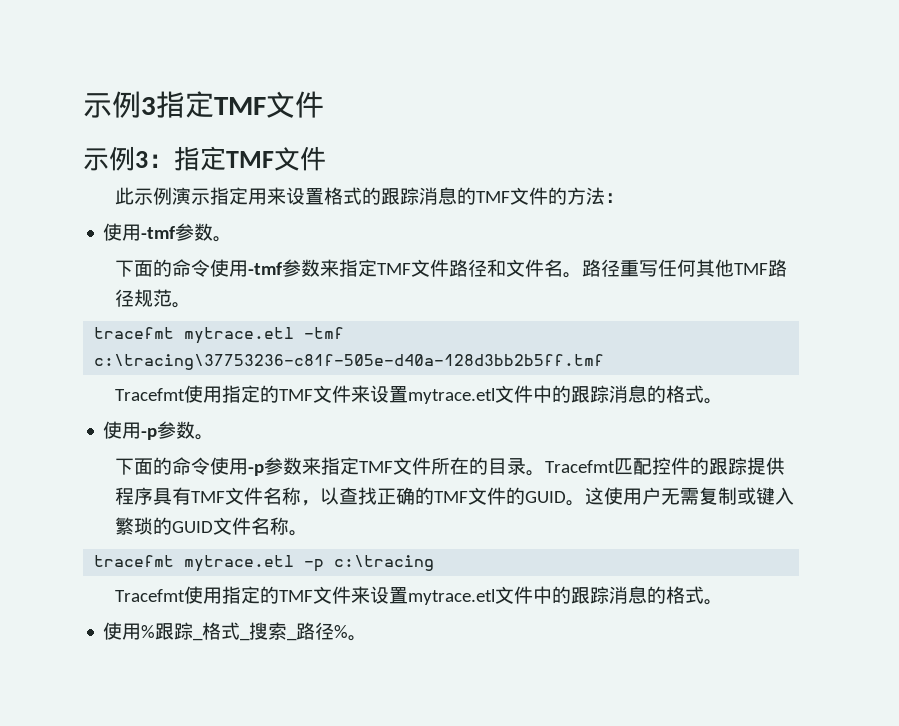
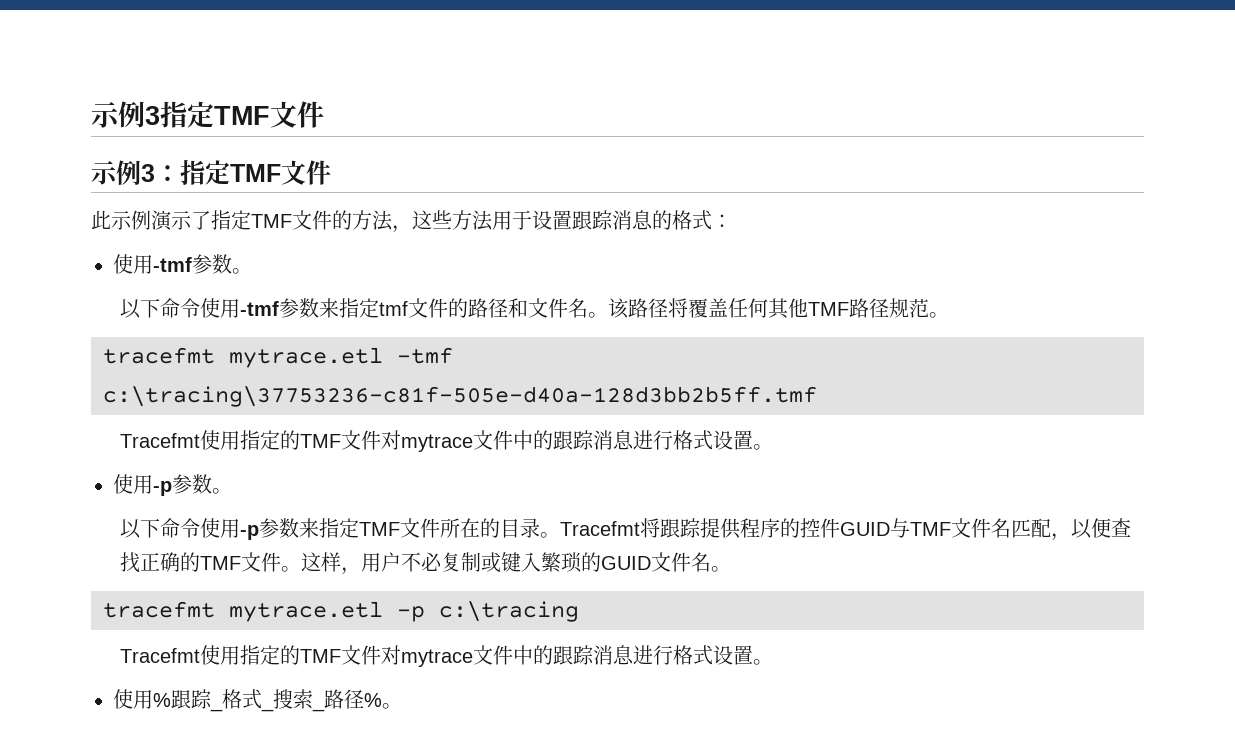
- 此示例演示指定用来设置格式的跟踪消息的TMF文件的方法：
+ 此示例演示了指定TMF文件的方法，这些方法用于设置跟踪消息的格式：
- 下面的命令使用-tmf参数来指定TMF文件路径和文件名。
+ 以下命令使用-tmf参数来指定tmf文件的路径和文件名。
- 路径重写任何其他TMF路径规范。
+ 该路径将覆盖任何其他TMF路径规范。
  tracefmt mytrace.etl -tmf c:\tracing\37753236-c81f-505e-d40a-128d3bb2b5ff.tmf
- Tracefmt使用指定的TMF文件来设置mytrace.etl文件中的跟踪消息的格式。
+ Tracefmt使用指定的TMF文件对mytrace文件中的跟踪消息进行格式设置。
- 下面的命令使用-p参数来指定TMF文件所在的目录。
+ 以下命令使用-p参数来指定TMF文件所在的目录。
- Tracefmt匹配控件的跟踪提供程序具有TMF文件名称，以查找正确的TMF文件的GUID。这使用户无需复制或键入繁琐的GUID文件名称。
+ Tracefmt将跟踪提供程序的控件GUID与TMF文件名匹配，以便查找正确的TMF文件。这样，用户不必复制或键入繁琐的GUID文件名。
  tracefmt mytrace.etl -p c:\tracing
- Tracefmt使用指定的TMF文件来设置mytrace.etl文件中的跟踪消息的格式。
+ Tracefmt使用指定的TMF文件对mytrace文件中的跟踪消息进行格式设置。

